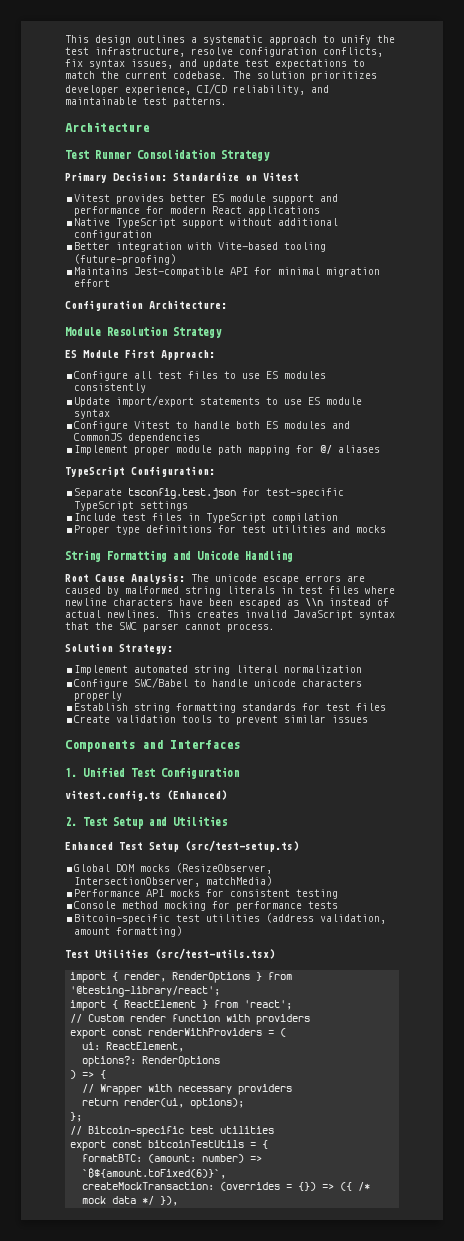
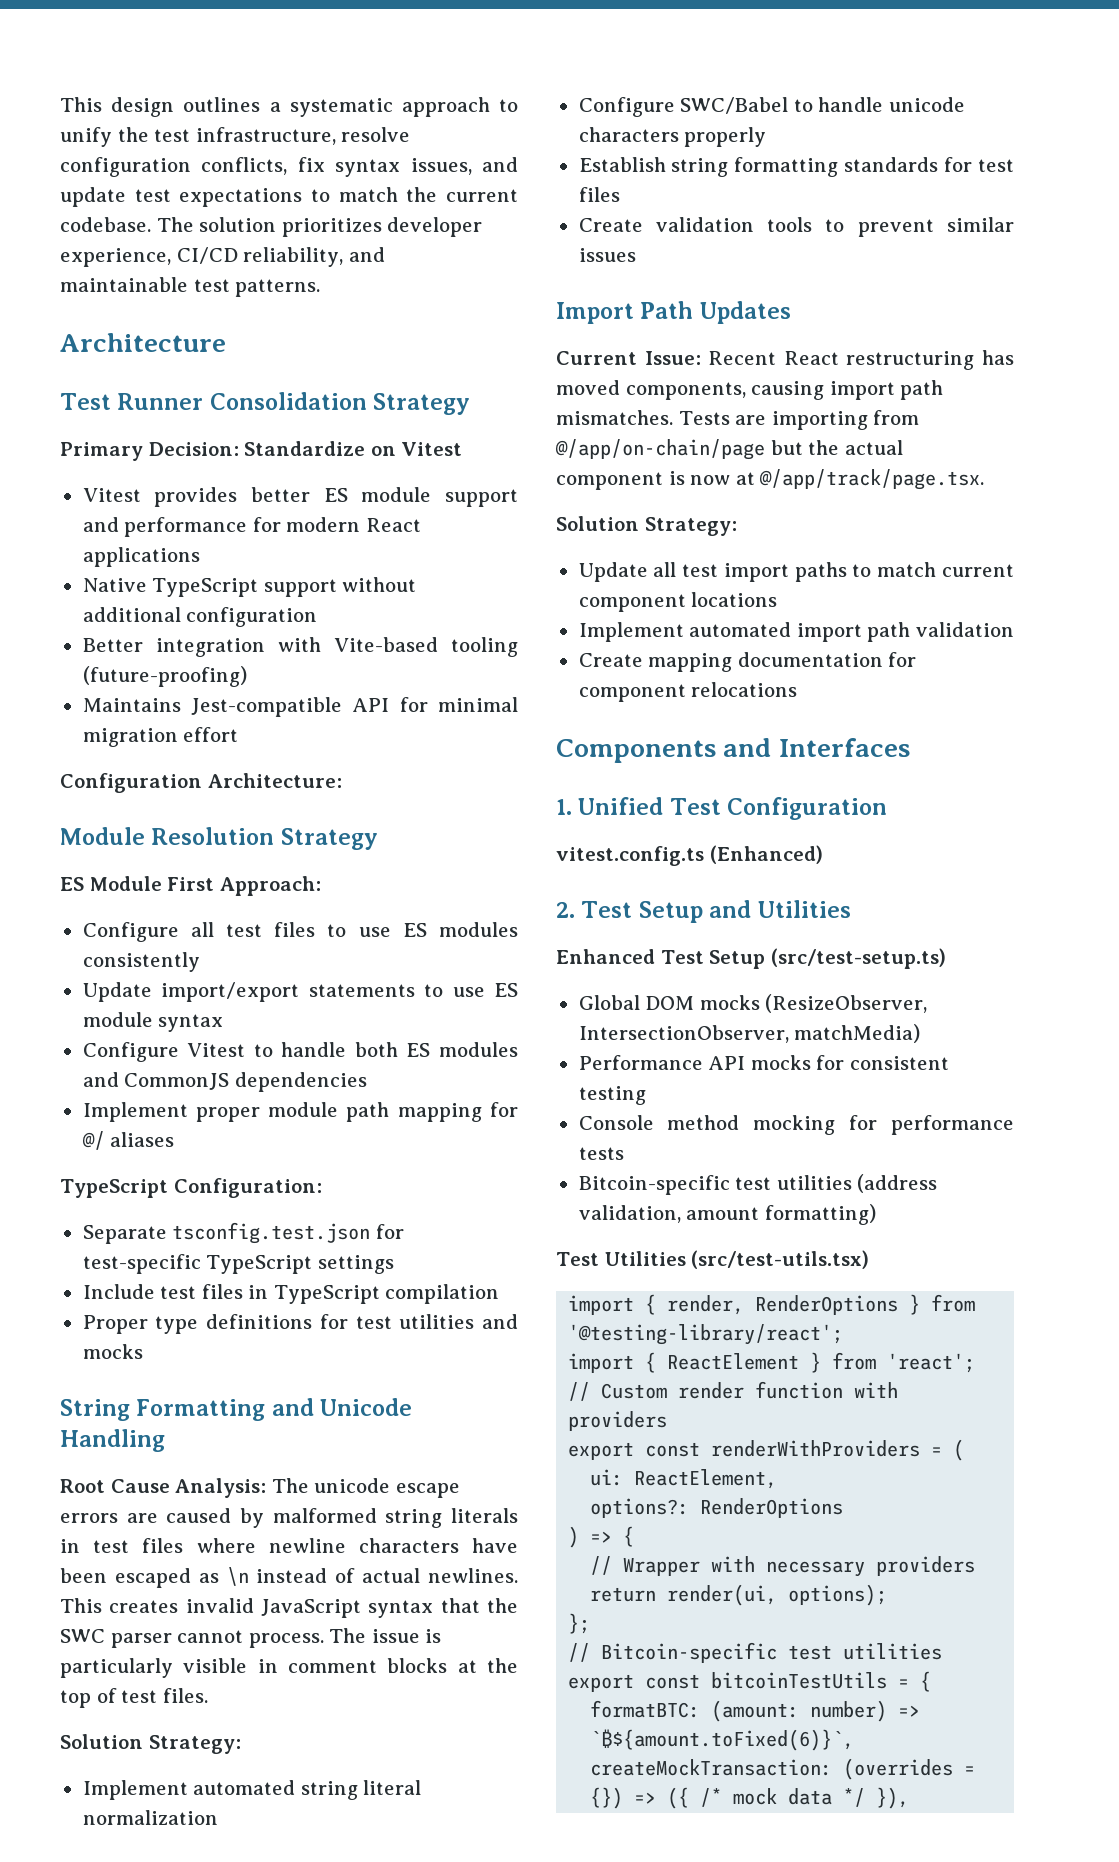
- Root Cause Analysis: The unicode escape errors are caused by malformed string literals in test files where newline characters have been escaped as \\n instead of actual newlines.
+ Root Cause Analysis: The unicode escape errors are caused by malformed string literals in test files where newline characters have been escaped as \n instead of actual newlines.
+ The issue is particularly visible in comment blocks at the top of test files.
+ Import Path Updates
+ Current Issue: Recent React restructuring has moved components, causing import path mismatches. Tests are importing from @/app/on-chain/page but the actual component is now at @/app/track/page.tsx.
+ Solution Strategy:
+ Update all test import paths to match current component locations
+ Implement automated import path validation
+ Create mapping documentation for component relocations

